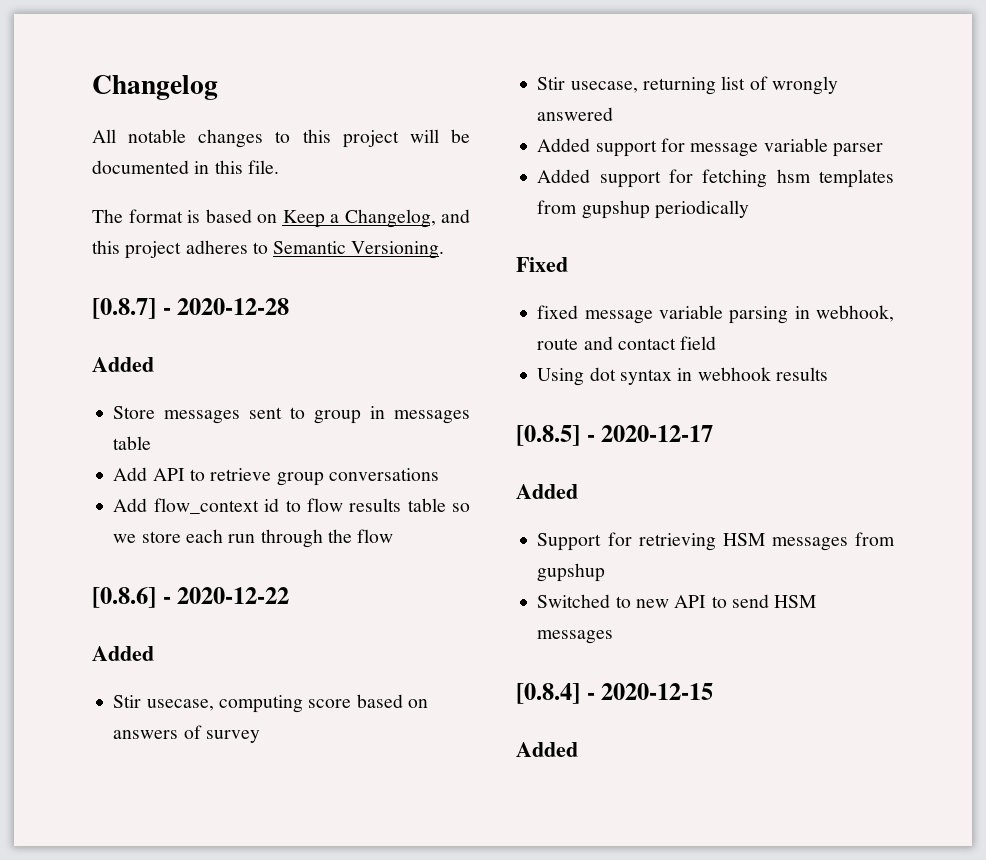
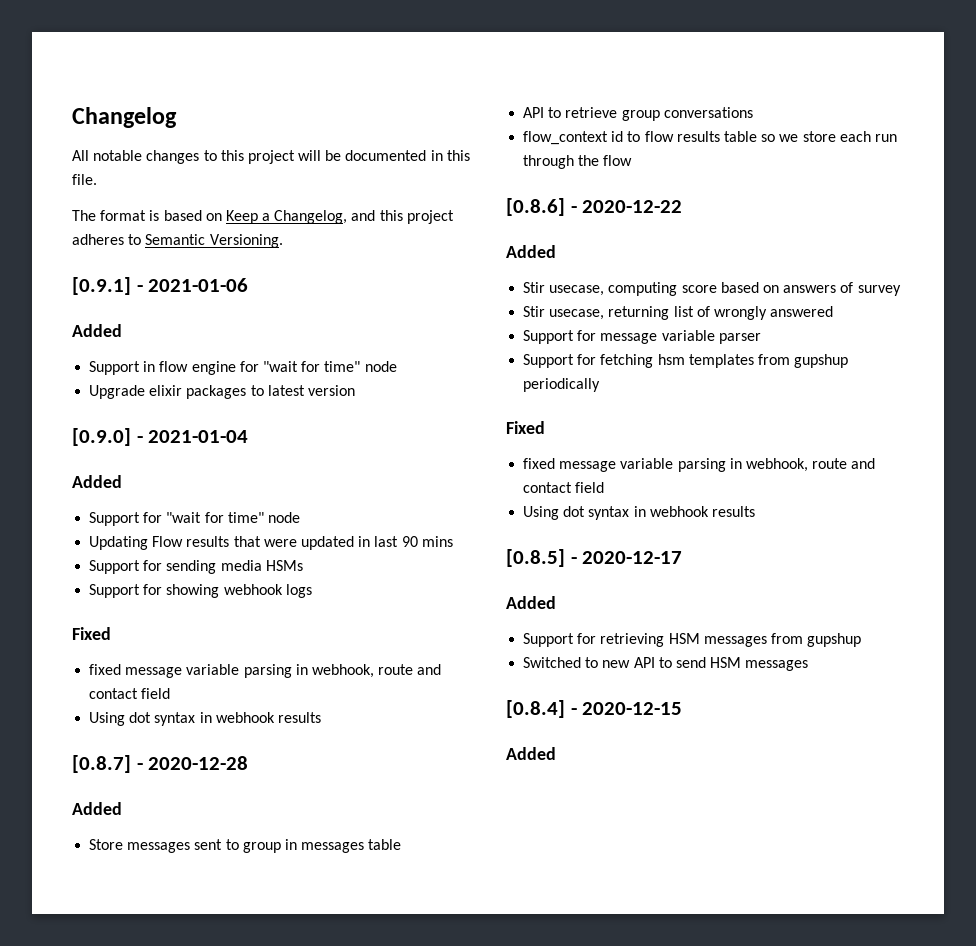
+ [0.9.1] - 2021-01-06
+ Added
+ Support in flow engine for "wait for time" node
+ Upgrade elixir packages to latest version
+ [0.9.0] - 2021-01-04
+ Added
+ Support for "wait for time" node
+ Updating Flow results that were updated in last 90 mins
+ Support for sending media HSMs
+ Support for showing webhook logs
+ Fixed
+ fixed message variable parsing in webhook, route and contact field
+ Using dot syntax in webhook results
- Add API to retrieve group conversations
+ API to retrieve group conversations
- Add flow_context id to flow results table so we store each run through the flow
+ flow_context id to flow results table so we store each run through the flow
- Added support for message variable parser
+ Support for message variable parser
- Added support for fetching hsm templates from gupshup periodically
+ Support for fetching hsm templates from gupshup periodically

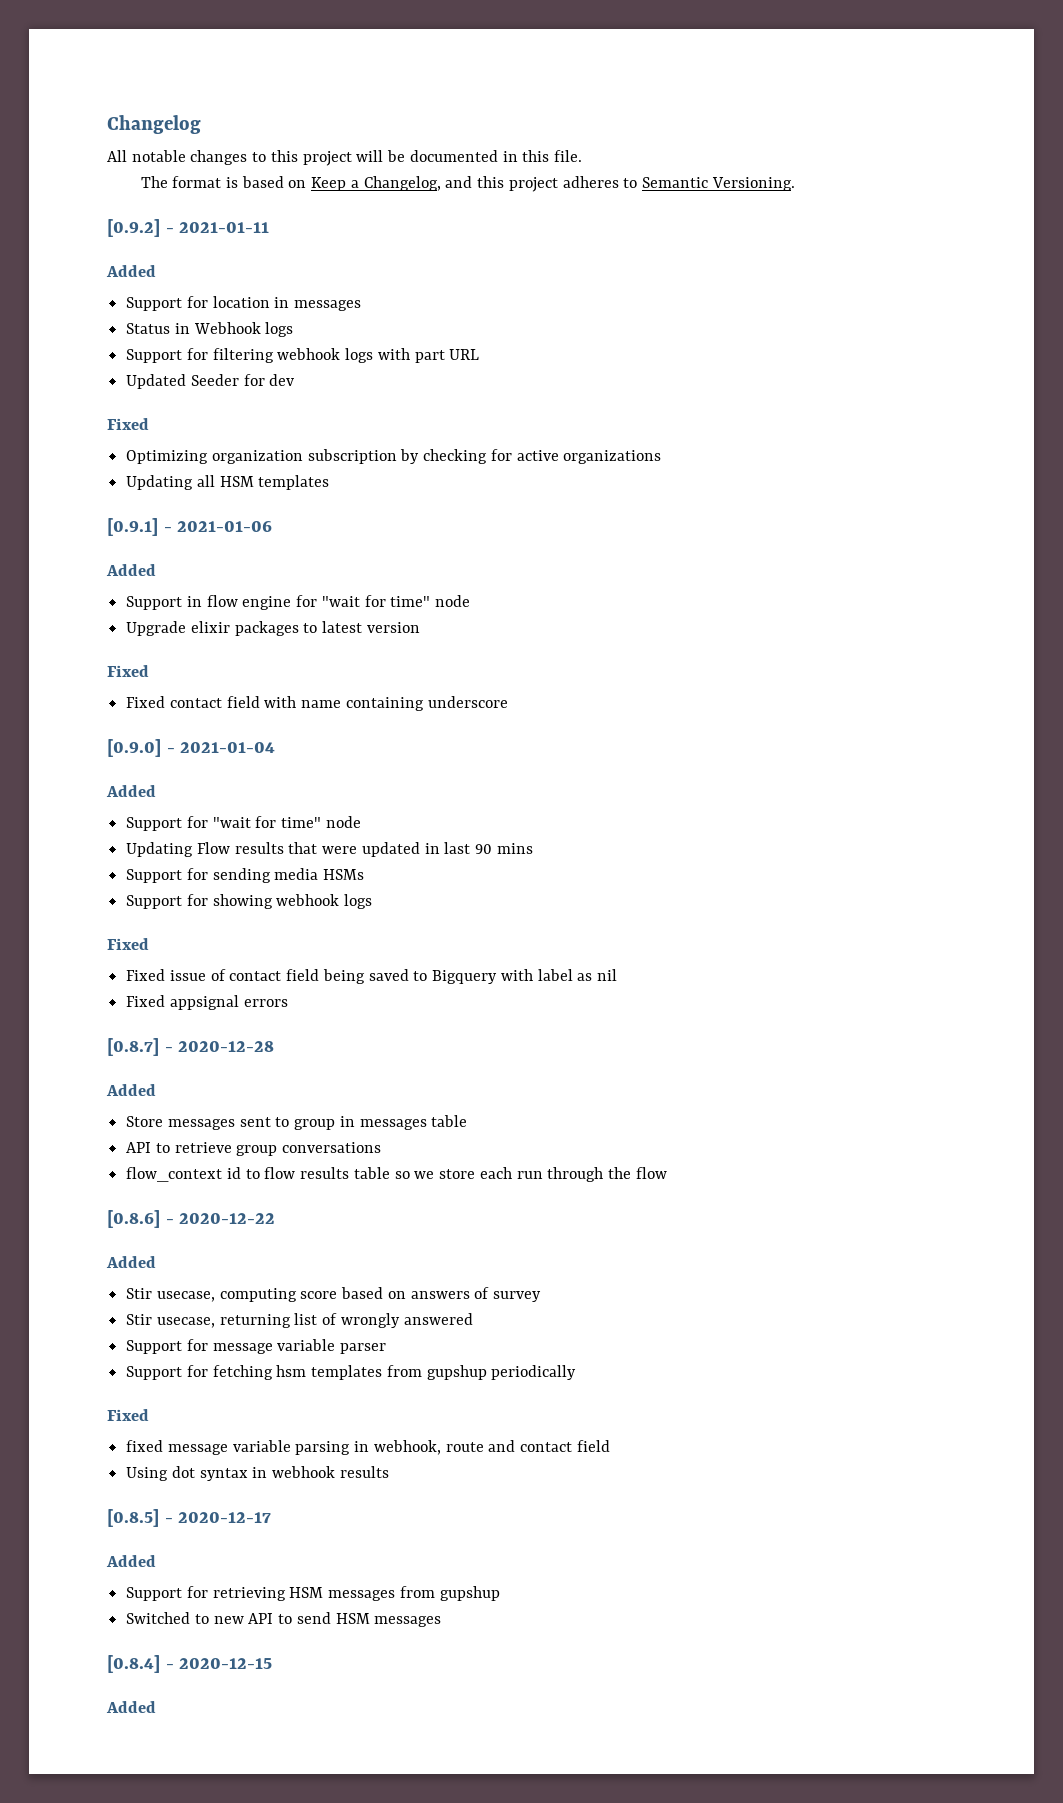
+ [0.9.2] - 2021-01-11
+ Added
+ Support for location in messages
+ Status in Webhook logs
+ Support for filtering webhook logs with part URL
+ Updated Seeder for dev
+ Fixed
+ Optimizing organization subscription by checking for active organizations
+ Updating all HSM templates
  Upgrade elixir packages to latest version
+ Fixed
+ Fixed contact field with name containing underscore
  Support for showing webhook logs
  Fixed
- fixed message variable parsing in webhook, route and contact field
- Using dot syntax in webhook results
+ Fixed issue of contact field being saved to Bigquery with label as nil
+ Fixed appsignal errors

